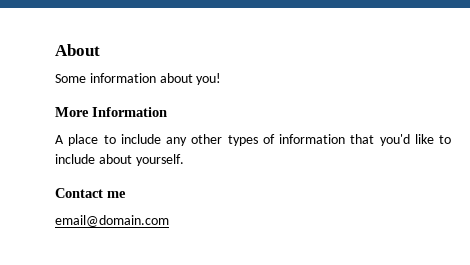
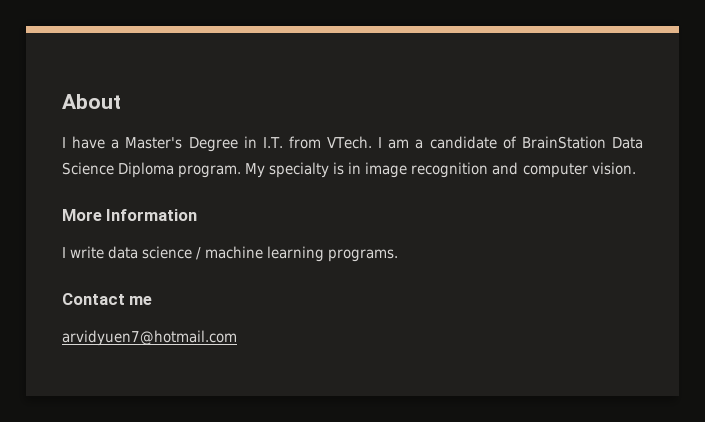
- Some information about you!
+ I have a Master's Degree in I.T. from VTech. I am a candidate of BrainStation Data Science Diploma program. My specialty is in image recognition and computer vision.
  More Information
- A place to include any other types of information that you'd like to include about yourself.
+ I write data science / machine learning programs.
- email@domain.com
+ arvidyuen7@hotmail.com

